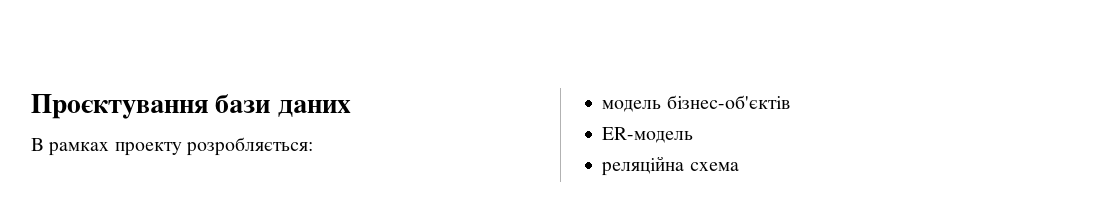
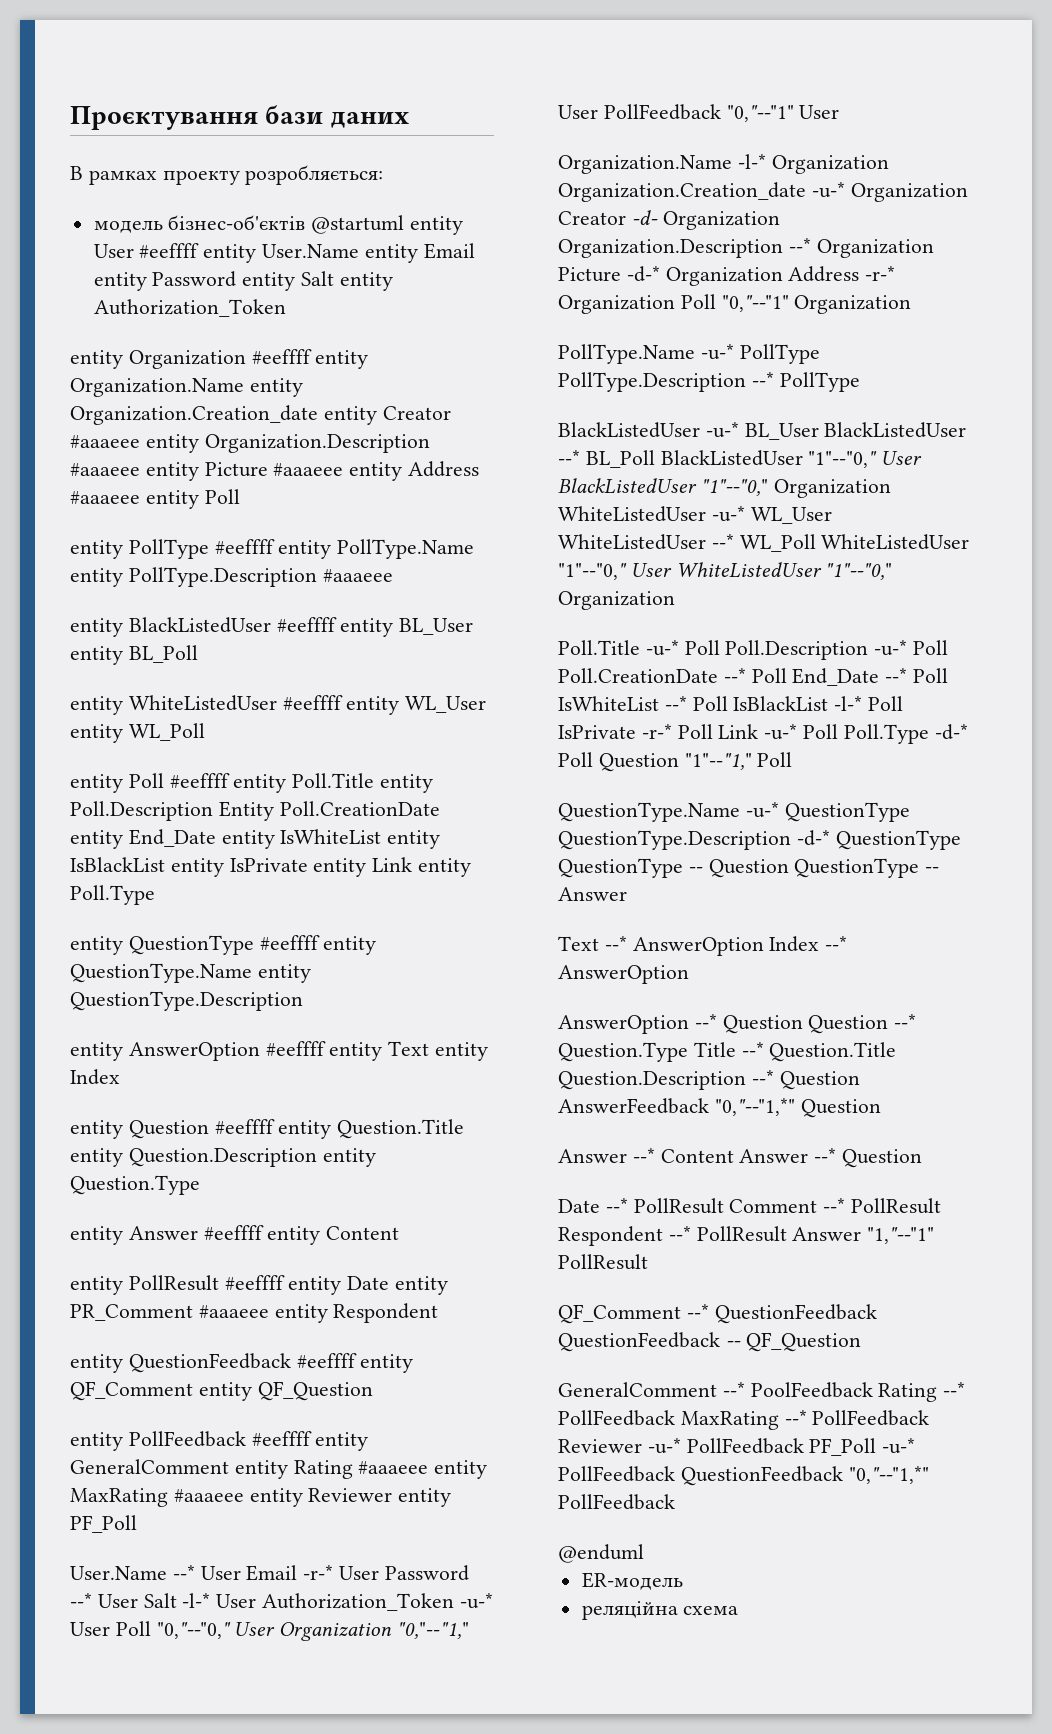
- модель бізнес-об'єктів
+ модель бізнес-об'єктів @startuml entity User #eeffff entity User.Name entity Email entity Password entity Salt entity Authorization_Token
+ entity Organization #eeffff entity Organization.Name entity Organization.Creation_date entity Creator #aaaeee entity Organization.Description #aaaeee entity Picture #aaaeee entity Address #aaaeee entity Poll
+ entity PollType #eeffff entity PollType.Name entity PollType.Description #aaaeee
+ entity BlackListedUser #eeffff entity BL_User entity BL_Poll
+ entity WhiteListedUser #eeffff entity WL_User entity WL_Poll
+ entity Poll #eeffff entity Poll.Title entity Poll.Description Entity Poll.CreationDate entity End_Date entity IsWhiteList entity IsBlackList entity IsPrivate entity Link entity Poll.Type
+ entity QuestionType #eeffff entity QuestionType.Name entity QuestionType.Description
+ entity AnswerOption #eeffff entity Text entity Index
+ entity Question #eeffff entity Question.Title entity Question.Description entity Question.Type
+ entity Answer #eeffff entity Content
+ entity PollResult #eeffff entity Date entity PR_Comment #aaaeee entity Respondent
+ entity QuestionFeedback #eeffff entity QF_Comment entity QF_Question
+ entity PollFeedback #eeffff entity GeneralComment entity Rating #aaaeee entity MaxRating #aaaeee entity Reviewer entity PF_Poll
+ User.Name --* User Email -r-* User Password --* User Salt -l-* User Authorization_Token -u-* User Poll "0,"--"0," User Organization "0,"--"1," User PollFeedback "0,"--"1" User
+ Organization.Name -l-* Organization Organization.Creation_date -u-* Organization Creator -d- Organization Organization.Description --* Organization Picture -d-* Organization Address -r-* Organization Poll "0,"--"1" Organization
+ PollType.Name -u-* PollType PollType.Description --* PollType
+ BlackListedUser -u-* BL_User BlackListedUser --* BL_Poll BlackListedUser "1"--"0," User BlackListedUser "1"--"0," Organization WhiteListedUser -u-* WL_User WhiteListedUser --* WL_Poll WhiteListedUser "1"--"0," User WhiteListedUser "1"--"0," Organization
+ Poll.Title -u-* Poll Poll.Description -u-* Poll Poll.CreationDate --* Poll End_Date --* Poll IsWhiteList --* Poll IsBlackList -l-* Poll IsPrivate -r-* Poll Link -u-* Poll Poll.Type -d-* Poll Question "1"--"1," Poll
+ QuestionType.Name -u-* QuestionType QuestionType.Description -d-* QuestionType QuestionType -- Question QuestionType -- Answer
+ Text --* AnswerOption Index --* AnswerOption
+ AnswerOption --* Question Question --* Question.Type Title --* Question.Title Question.Description --* Question AnswerFeedback "0,"--"1,*" Question
+ Answer --* Content Answer --* Question
+ Date --* PollResult Comment --* PollResult Respondent --* PollResult Answer "1,"--"1" PollResult
+ QF_Comment --* QuestionFeedback QuestionFeedback -- QF_Question
+ GeneralComment --* PoolFeedback Rating --* PollFeedback MaxRating --* PollFeedback Reviewer -u-* PollFeedback PF_Poll -u-* PollFeedback QuestionFeedback "0,"--"1,*" PollFeedback
+ @enduml

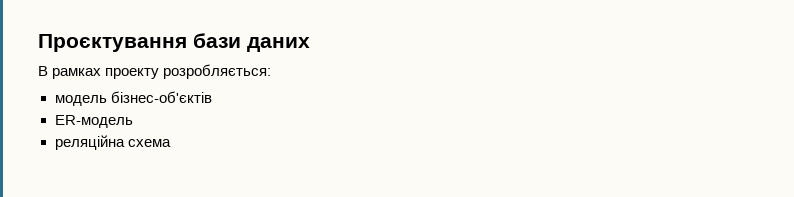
- модель бізнес-об'єктів @startuml entity User #eeffff entity User.Name entity Email entity Password entity Salt entity Authorization_Token
- entity Organization #eeffff entity Organization.Name entity Organization.Creation_date entity Creator #aaaeee entity Organization.Description #aaaeee entity Picture #aaaeee entity Address #aaaeee entity Poll
- entity PollType #eeffff entity PollType.Name entity PollType.Description #aaaeee
- entity BlackListedUser #eeffff entity BL_User entity BL_Poll
- entity WhiteListedUser #eeffff entity WL_User entity WL_Poll
- entity Poll #eeffff entity Poll.Title entity Poll.Description Entity Poll.CreationDate entity End_Date entity IsWhiteList entity IsBlackList entity IsPrivate entity Link entity Poll.Type
- entity QuestionType #eeffff entity QuestionType.Name entity QuestionType.Description
- entity AnswerOption #eeffff entity Text entity Index
- entity Question #eeffff entity Question.Title entity Question.Description entity Question.Type
- entity Answer #eeffff entity Content
- entity PollResult #eeffff entity Date entity PR_Comment #aaaeee entity Respondent
- entity QuestionFeedback #eeffff entity QF_Comment entity QF_Question
- entity PollFeedback #eeffff entity GeneralComment entity Rating #aaaeee entity MaxRating #aaaeee entity Reviewer entity PF_Poll
- User.Name --* User Email -r-* User Password --* User Salt -l-* User Authorization_Token -u-* User Poll "0,"--"0," User Organization "0,"--"1," User PollFeedback "0,"--"1" User
- Organization.Name -l-* Organization Organization.Creation_date -u-* Organization Creator -d- Organization Organization.Description --* Organization Picture -d-* Organization Address -r-* Organization Poll "0,"--"1" Organization
- PollType.Name -u-* PollType PollType.Description --* PollType
- BlackListedUser -u-* BL_User BlackListedUser --* BL_Poll BlackListedUser "1"--"0," User BlackListedUser "1"--"0," Organization WhiteListedUser -u-* WL_User WhiteListedUser --* WL_Poll WhiteListedUser "1"--"0," User WhiteListedUser "1"--"0," Organization
- Poll.Title -u-* Poll Poll.Description -u-* Poll Poll.CreationDate --* Poll End_Date --* Poll IsWhiteList --* Poll IsBlackList -l-* Poll IsPrivate -r-* Poll Link -u-* Poll Poll.Type -d-* Poll Question "1"--"1," Poll
- QuestionType.Name -u-* QuestionType QuestionType.Description -d-* QuestionType QuestionType -- Question QuestionType -- Answer
- Text --* AnswerOption Index --* AnswerOption
- AnswerOption --* Question Question --* Question.Type Title --* Question.Title Question.Description --* Question AnswerFeedback "0,"--"1,*" Question
- Answer --* Content Answer --* Question
- Date --* PollResult Comment --* PollResult Respondent --* PollResult Answer "1,"--"1" PollResult
- QF_Comment --* QuestionFeedback QuestionFeedback -- QF_Question
- GeneralComment --* PoolFeedback Rating --* PollFeedback MaxRating --* PollFeedback Reviewer -u-* PollFeedback PF_Poll -u-* PollFeedback QuestionFeedback "0,"--"1,*" PollFeedback
- @enduml
+ модель бізнес-об'єктів

